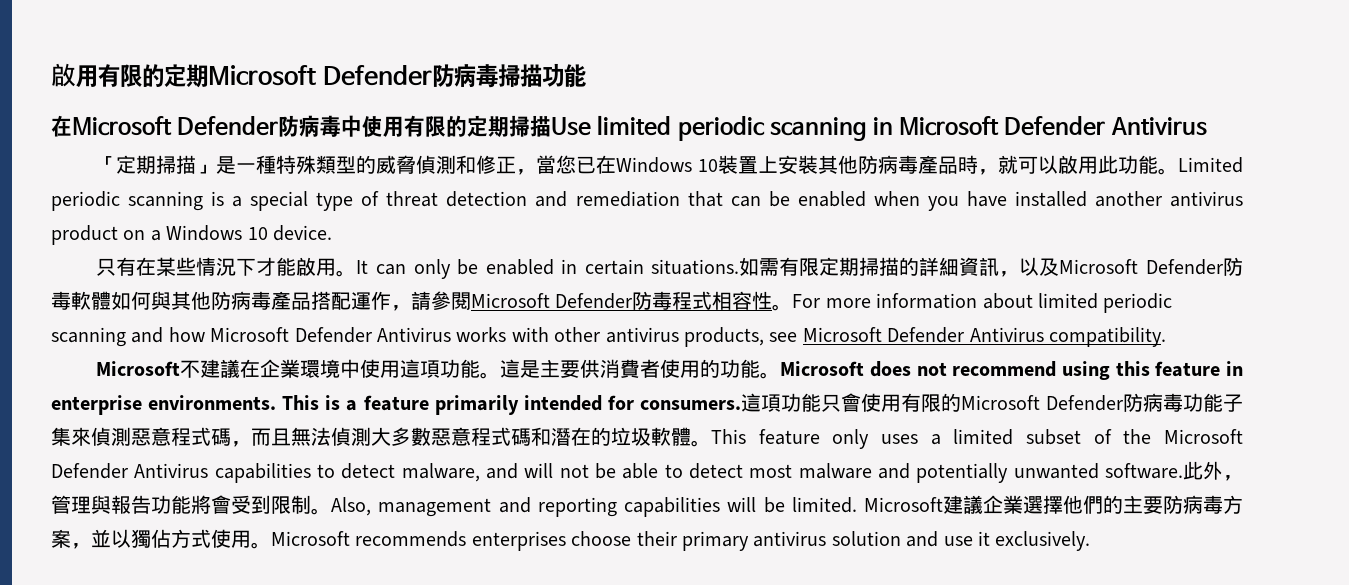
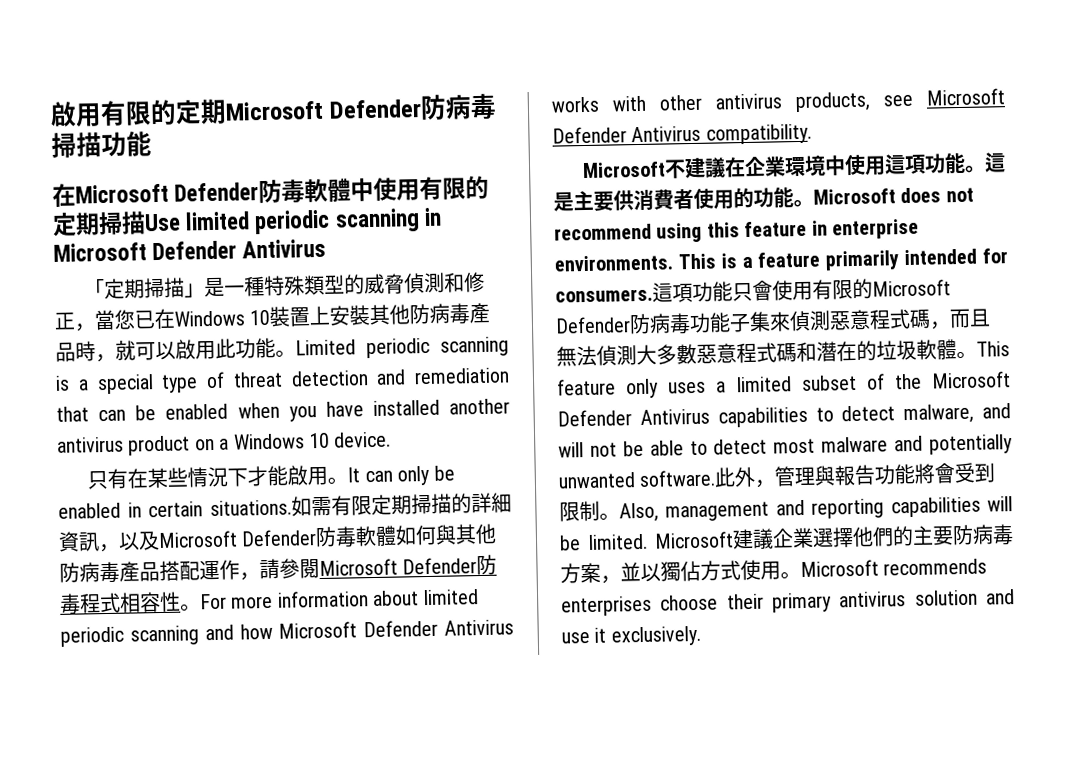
- 在Microsoft Defender防病毒中使用有限的定期掃描Use limited periodic scanning in Microsoft Defender Antivirus
+ 在Microsoft Defender防毒軟體中使用有限的定期掃描Use limited periodic scanning in Microsoft Defender Antivirus

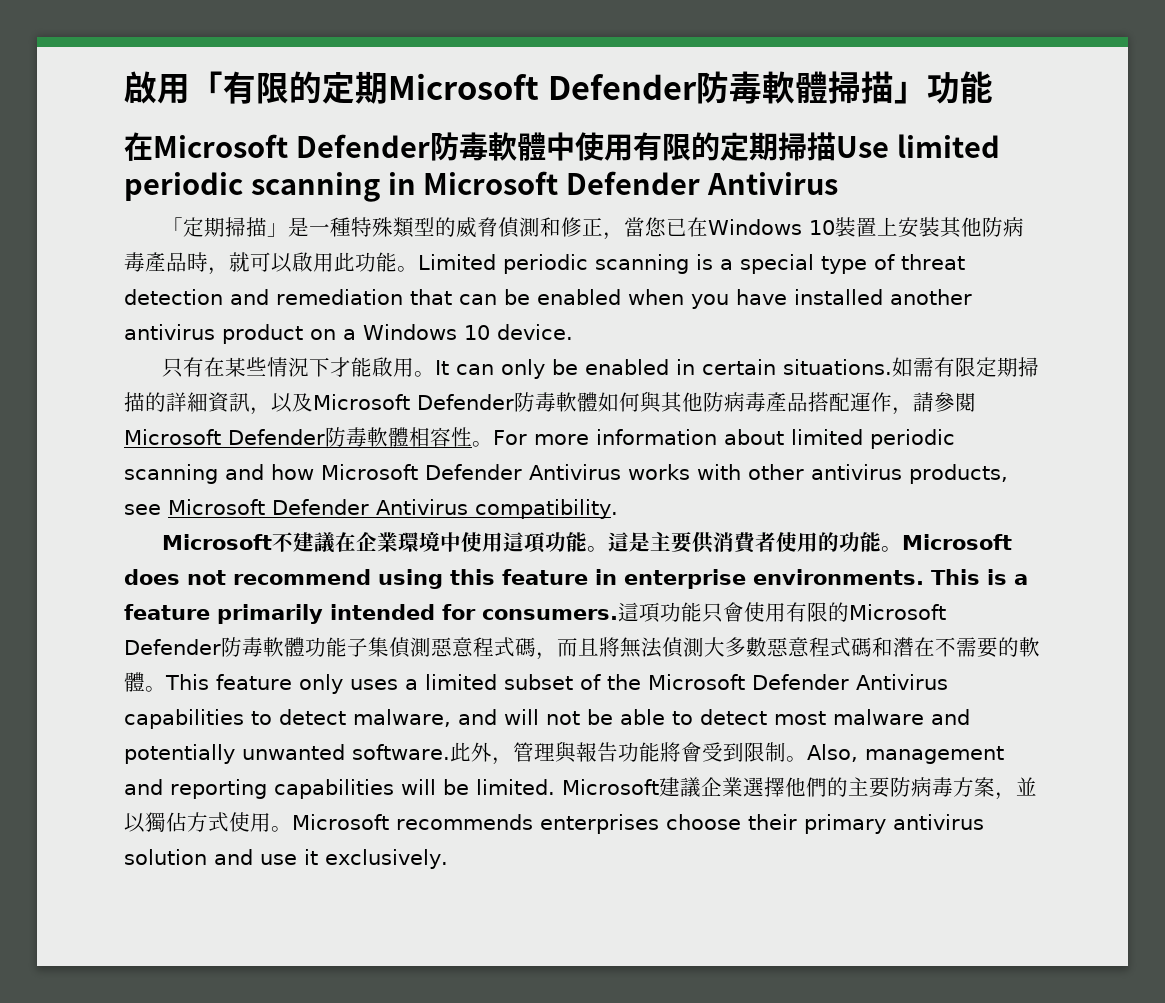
- 啟用有限的定期Microsoft Defender防病毒掃描功能
+ 啟用「有限的定期Microsoft Defender防毒軟體掃描」功能
- 如需有限定期掃描的詳細資訊，以及Microsoft Defender防毒軟體如何與其他防病毒產品搭配運作，請參閱Microsoft Defender防毒程式相容性。
+ 如需有限定期掃描的詳細資訊，以及Microsoft Defender防毒軟體如何與其他防病毒產品搭配運作，請參閱Microsoft Defender防毒軟體相容性。
- 這項功能只會使用有限的Microsoft Defender防病毒功能子集來偵測惡意程式碼，而且無法偵測大多數惡意程式碼和潛在的垃圾軟體。
+ 這項功能只會使用有限的Microsoft Defender防毒軟體功能子集偵測惡意程式碼，而且將無法偵測大多數惡意程式碼和潛在不需要的軟體。

